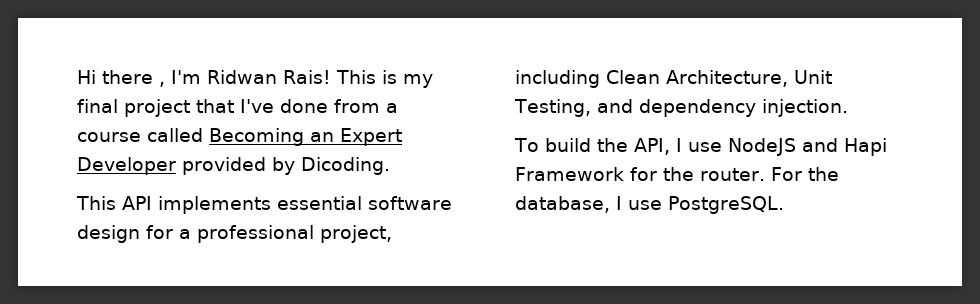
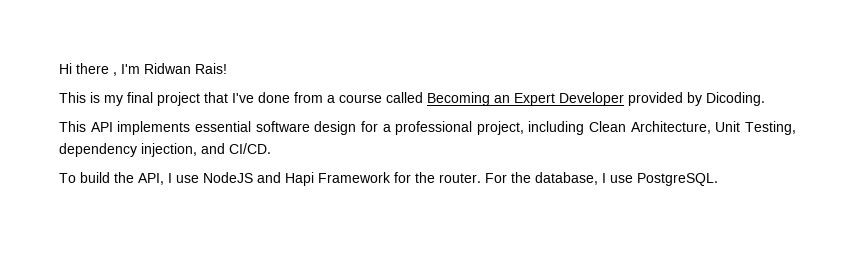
- Hi there , I'm Ridwan Rais! This is my final project that I've done from a course called Becoming an Expert Developer provided by Dicoding.
+ Hi there , I'm Ridwan Rais!
+ This is my final project that I've done from a course called Becoming an Expert Developer provided by Dicoding.
- This API implements essential software design for a professional project, including Clean Architecture, Unit Testing, and dependency injection.
+ This API implements essential software design for a professional project, including Clean Architecture, Unit Testing, dependency injection, and CI/CD.

